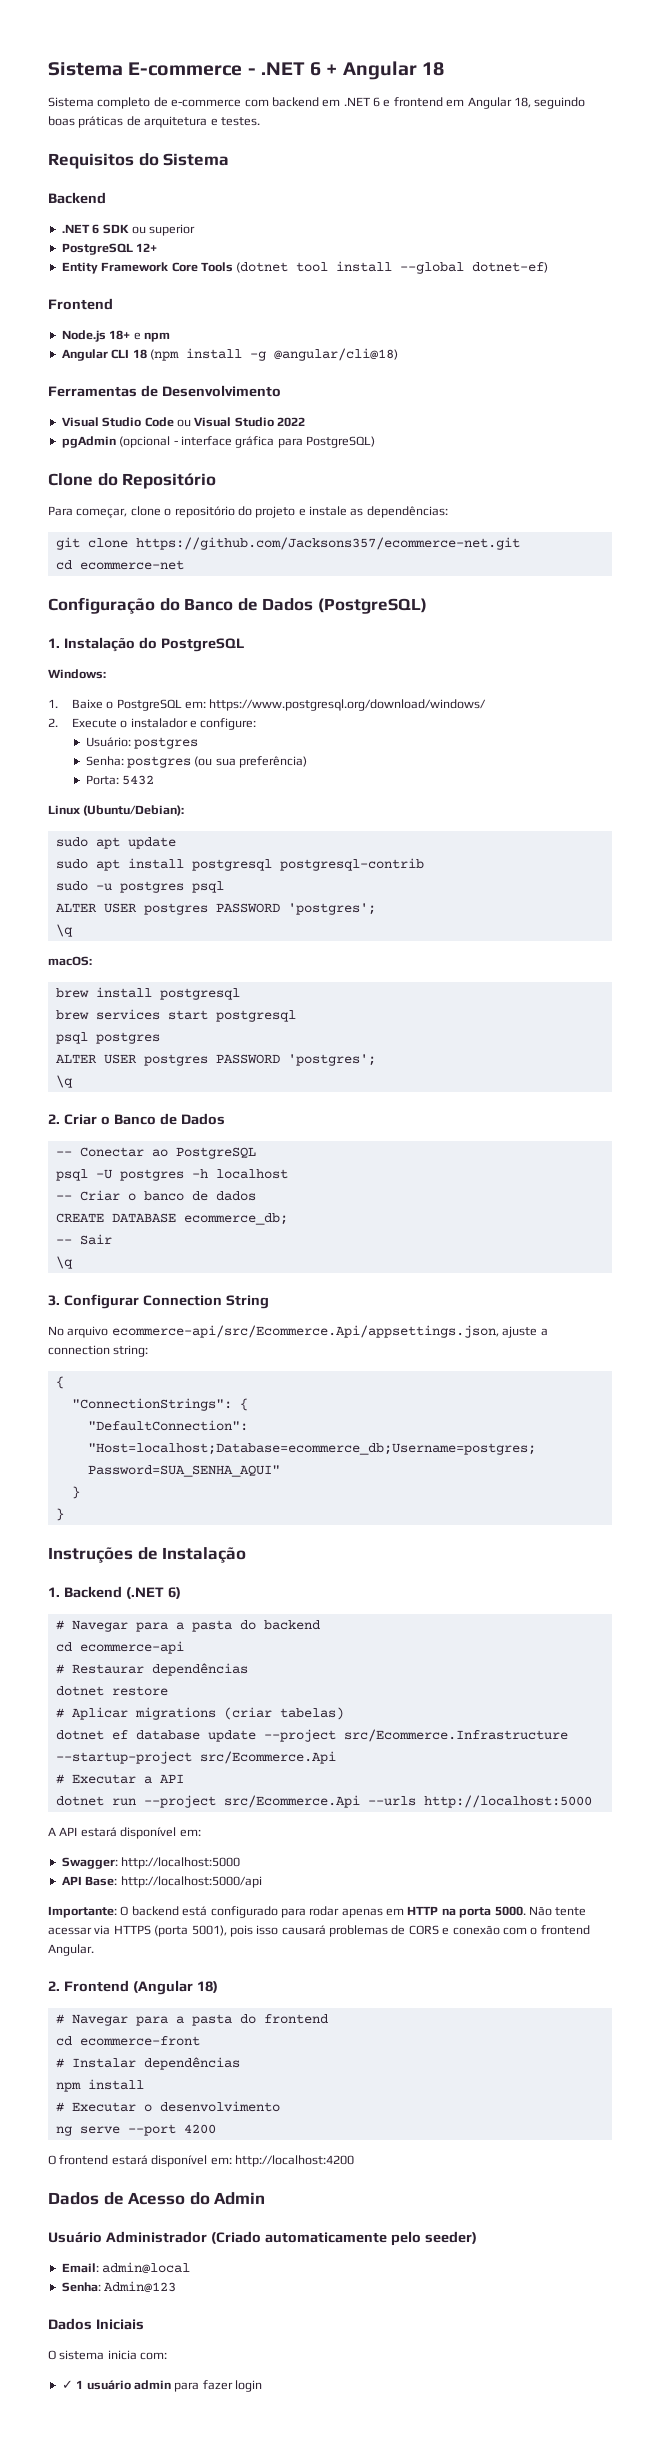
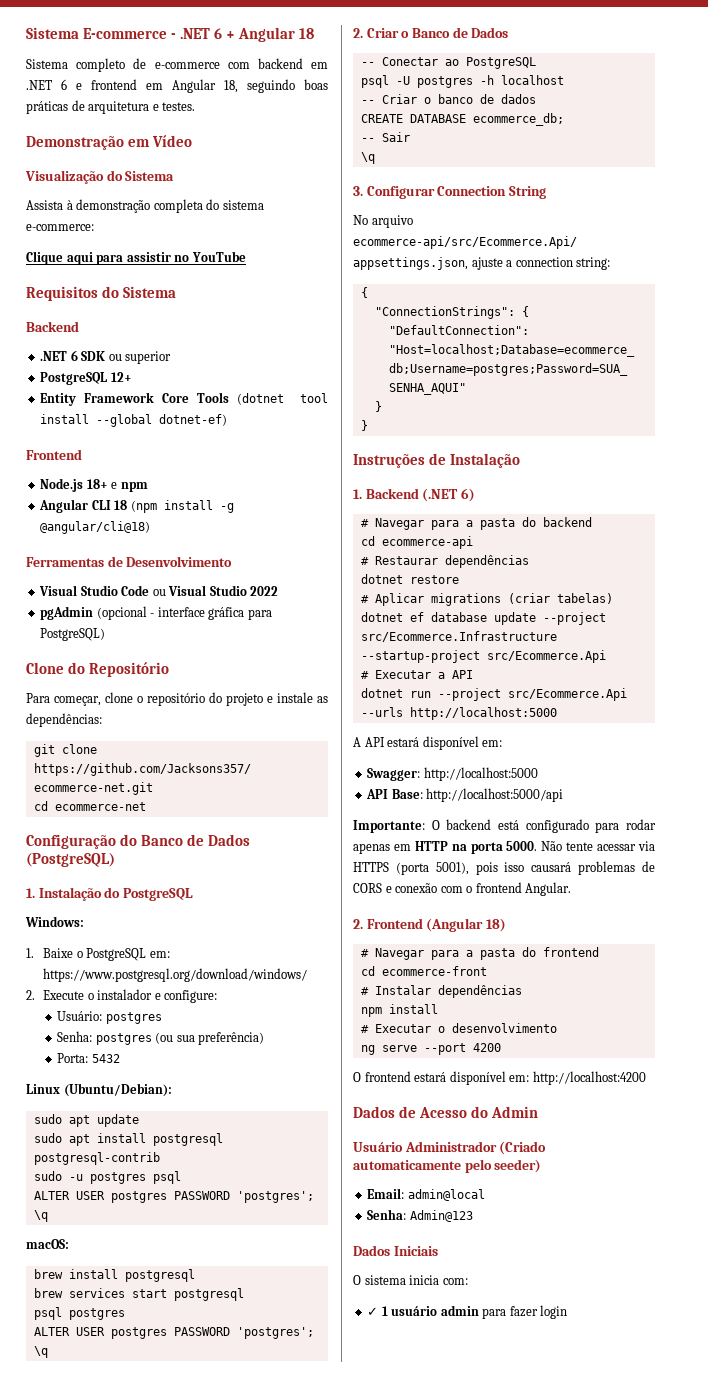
+ Demonstração em Vídeo
+ Visualização do Sistema
+ Assista à demonstração completa do sistema e-commerce:
+ Clique aqui para assistir no YouTube

